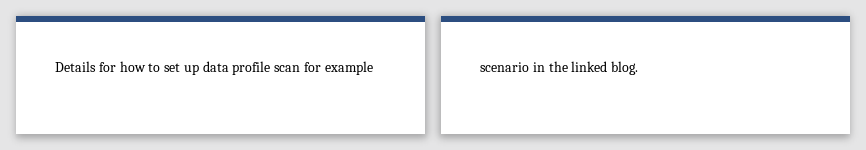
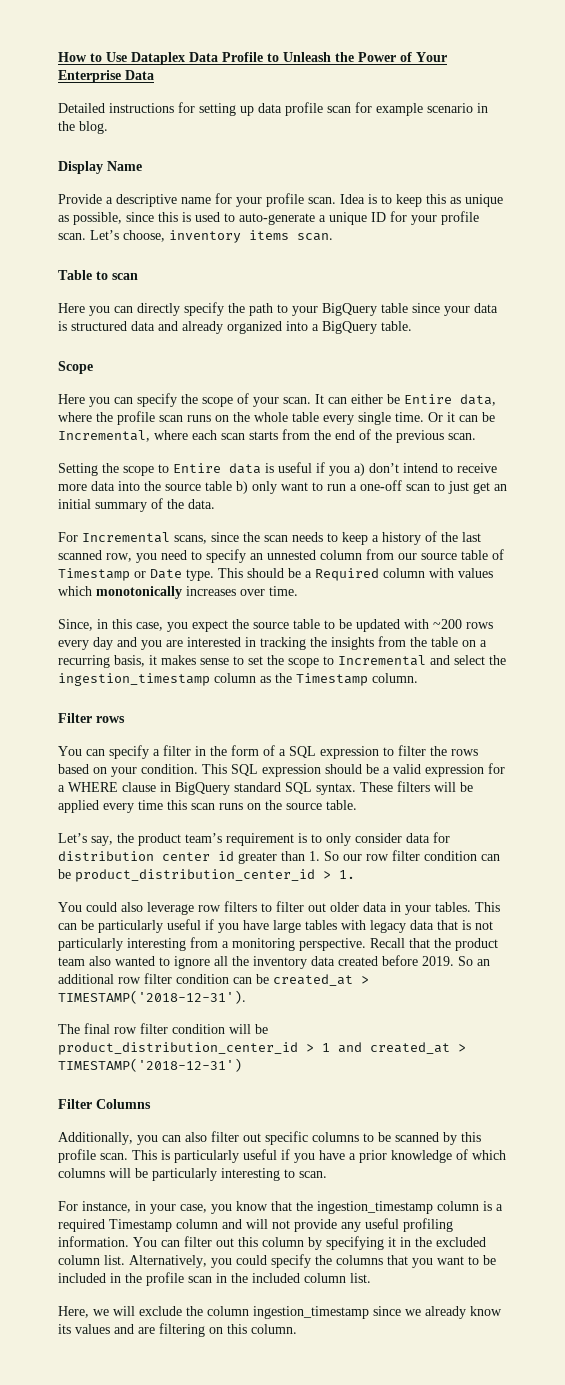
- Details for how to set up data profile scan for example scenario in the linked blog.
+ How to Use Dataplex Data Profile to Unleash the Power of Your Enterprise Data
+ Detailed instructions for setting up data profile scan for example scenario in the blog.
+ Display Name
+ Provide a descriptive name for your profile scan. Idea is to keep this as unique as possible, since this is used to auto-generate a unique ID for your profile scan. Let’s choose, inventory items scan.
+ Table to scan
+ Here you can directly specify the path to your BigQuery table since your data is structured data and already organized into a BigQuery table.
+ Scope
+ Here you can specify the scope of your scan. It can either be Entire data, where the profile scan runs on the whole table every single time. Or it can be Incremental, where each scan starts from the end of the previous scan.
+ Setting the scope to Entire data is useful if you a) don’t intend to receive more data into the source table b) only want to run a one-off scan to just get an initial summary of the data.
+ For Incremental scans, since the scan needs to keep a history of the last scanned row, you need to specify an unnested column from our source table of Timestamp or Date type. This should be a Required column with values which monotonically increases over time.
+ Since, in this case, you expect the source table to be updated with ~200 rows every day and you are interested in tracking the insights from the table on a recurring basis, it makes sense to set the scope to Incremental and select the ingestion_timestamp column as the Timestamp column.
+ Filter rows
+ You can specify a filter in the form of a SQL expression to filter the rows based on your condition. This SQL expression should be a valid expression for a WHERE clause in BigQuery standard SQL syntax. These filters will be applied every time this scan runs on the source table.
+ Let’s say, the product team’s requirement is to only consider data for distribution center id greater than 1. So our row filter condition can be product_distribution_center_id > 1.
+ You could also leverage row filters to filter out older data in your tables. This can be particularly useful if you have large tables with legacy data that is not particularly interesting from a monitoring perspective. Recall that the product team also wanted to ignore all the inventory data created before 2019. So an additional row filter condition can be created_at > TIMESTAMP('2018-12-31').
+ The final row filter condition will be product_distribution_center_id > 1 and created_at > TIMESTAMP('2018-12-31')
+ Filter Columns
+ Additionally, you can also filter out specific columns to be scanned by this profile scan. This is particularly useful if you have a prior knowledge of which columns will be particularly interesting to scan.
+ For instance, in your case, you know that the ingestion_timestamp column is a required Timestamp column and will not provide any useful profiling information. You can filter out this column by specifying it in the excluded column list. Alternatively, you could specify the columns that you want to be included in the profile scan in the included column list.
+ Here, we will exclude the column ingestion_timestamp since we already know its values and are filtering on this column.

